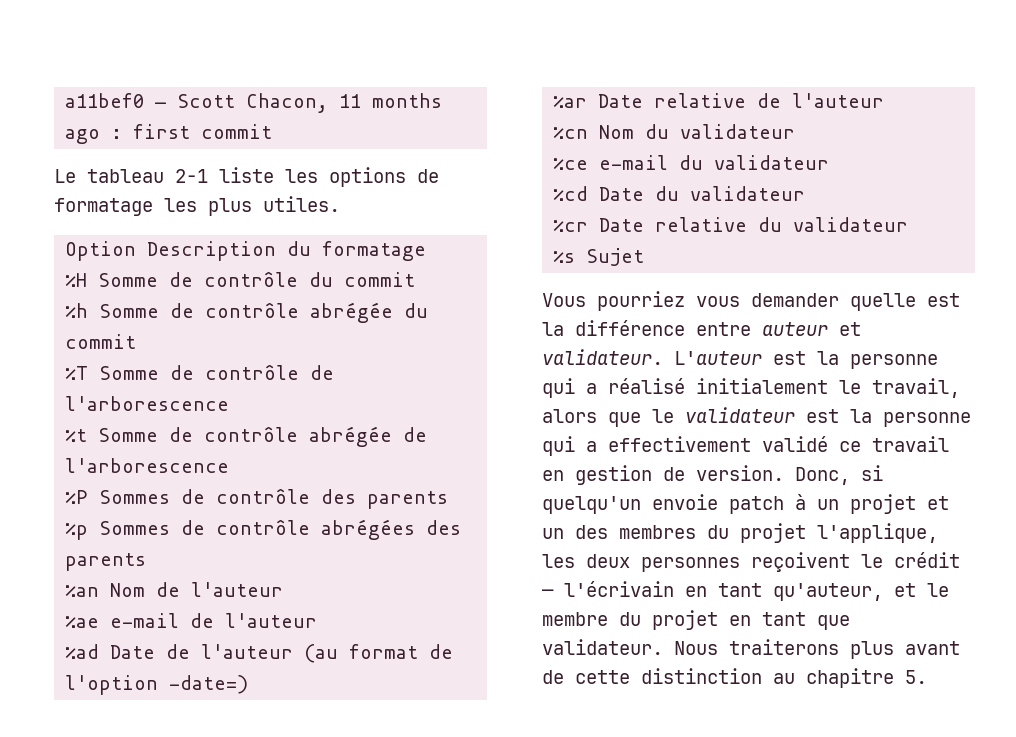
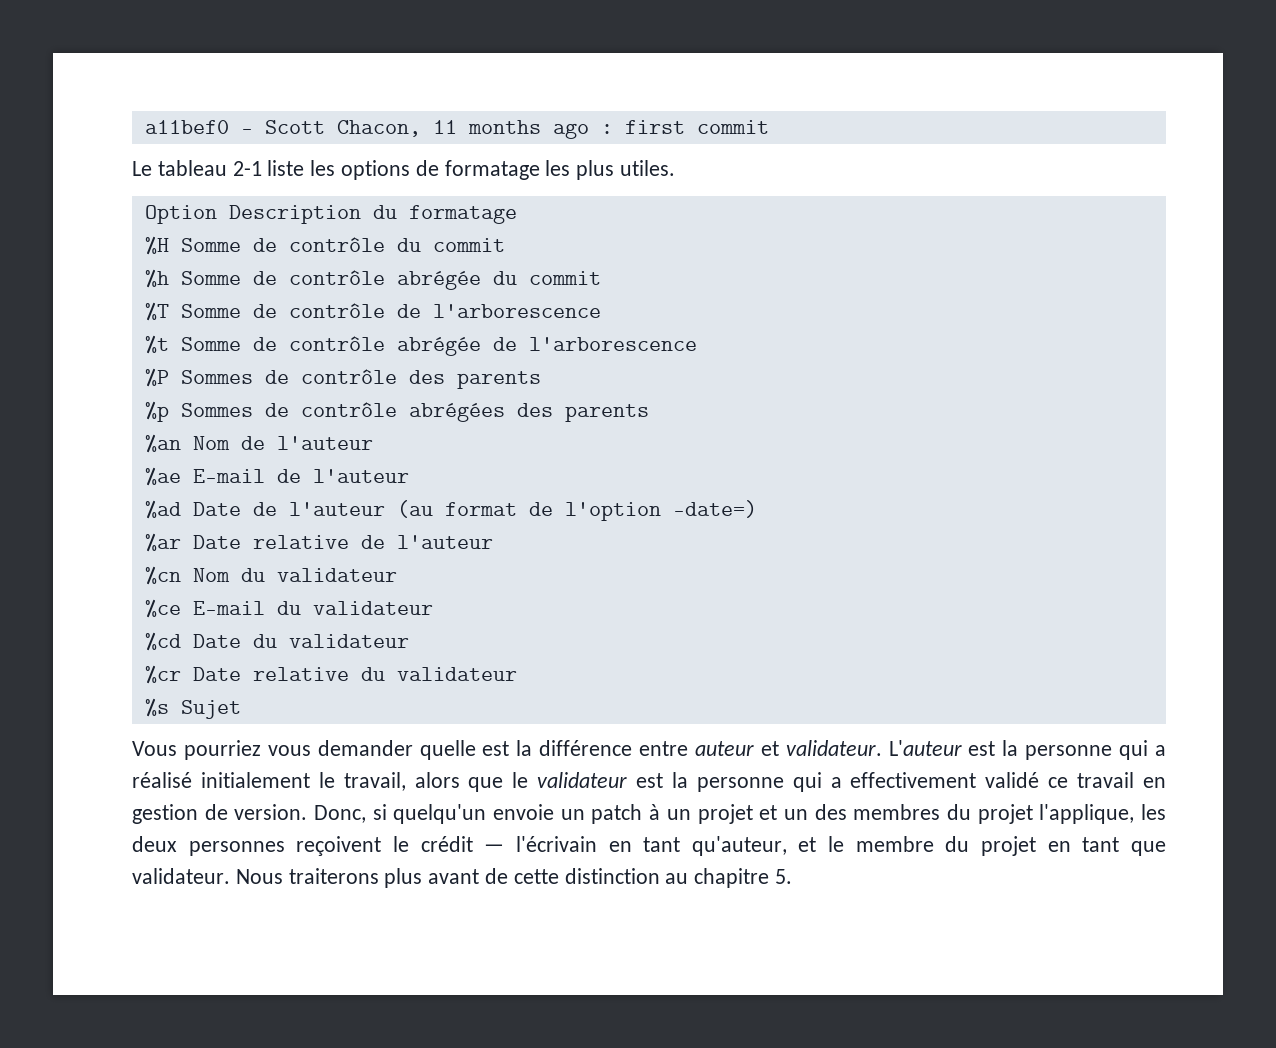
- a11bef0 — Scott Chacon, 11 months ago : first commit
+ a11bef0 - Scott Chacon, 11 months ago : first commit
- %ae e-mail de l'auteur
+ %ae E-mail de l'auteur
- %ce e-mail du validateur
+ %ce E-mail du validateur
- Donc, si quelqu'un envoie patch à un projet et un des membres du projet l'applique, les deux personnes reçoivent le crédit — l'écrivain en tant qu'auteur, et le membre du projet en tant que validateur.
+ Donc, si quelqu'un envoie un patch à un projet et un des membres du projet l'applique, les deux personnes reçoivent le crédit — l'écrivain en tant qu'auteur, et le membre du projet en tant que validateur.

